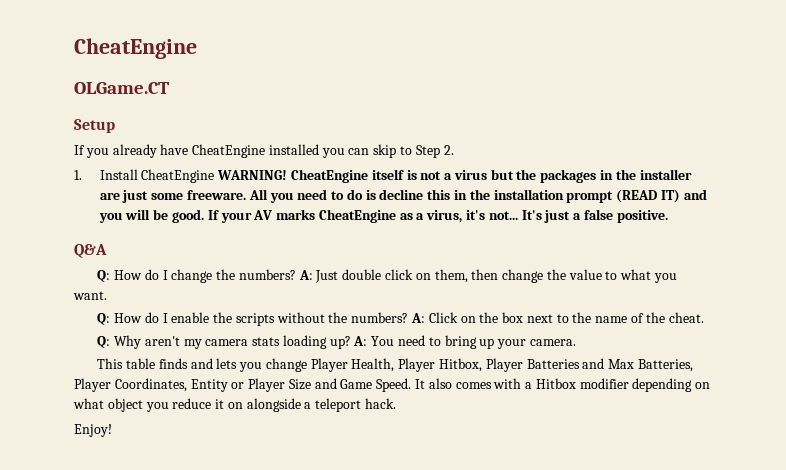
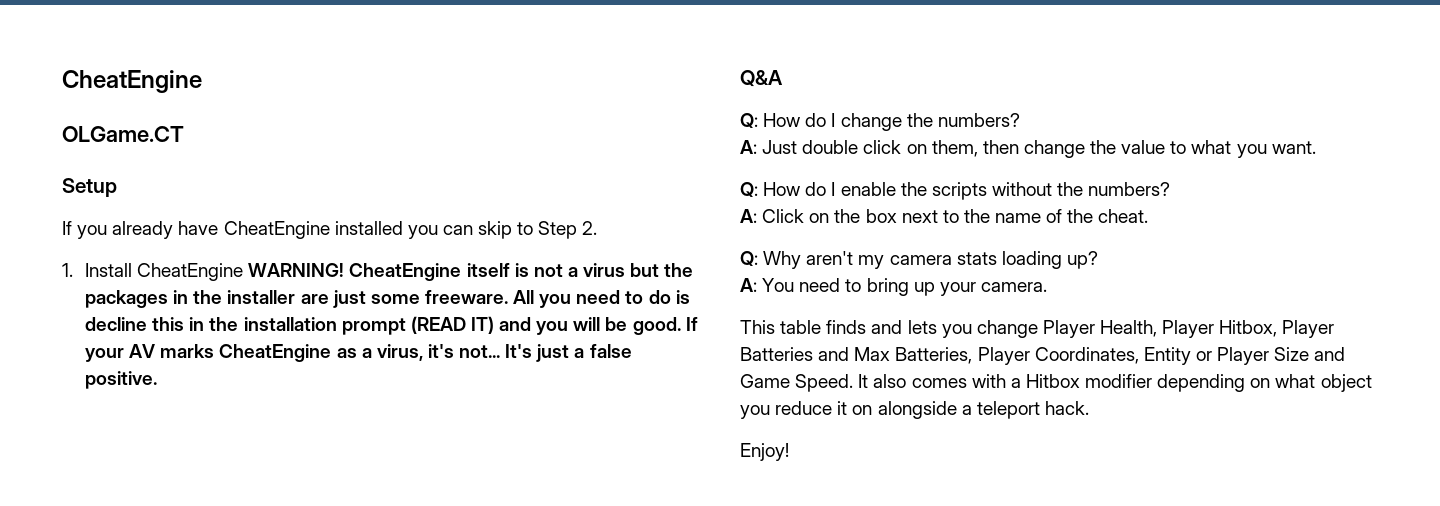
- Q: How do I change the numbers? A: Just double click on them, then change the value to what you want.
+ Q: How do I change the numbers?
+ A: Just double click on them, then change the value to what you want.
- Q: How do I enable the scripts without the numbers? A: Click on the box next to the name of the cheat.
+ Q: How do I enable the scripts without the numbers?
+ A: Click on the box next to the name of the cheat.
- Q: Why aren't my camera stats loading up? A: You need to bring up your camera.
+ Q: Why aren't my camera stats loading up?
+ A: You need to bring up your camera.

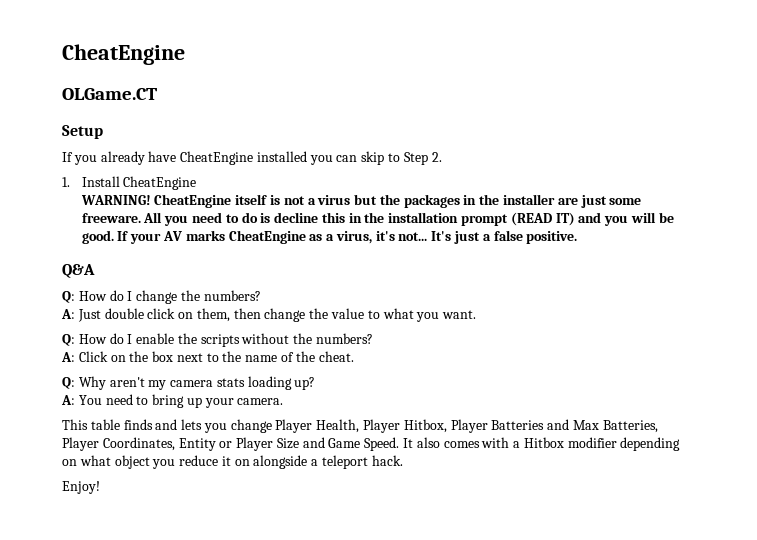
- 1. Install CheatEngine WARNING!
+ 1. Install CheatEngine
+ WARNING!

